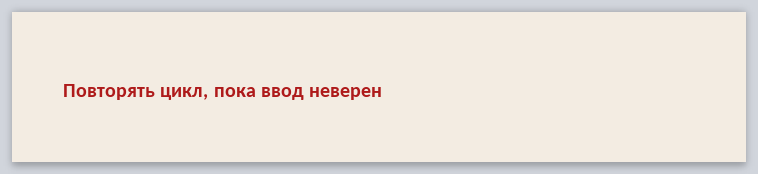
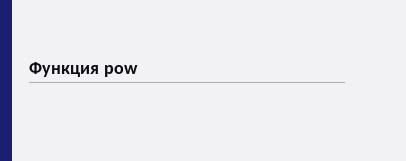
- Повторять цикл, пока ввод неверен
+ Функция pow

